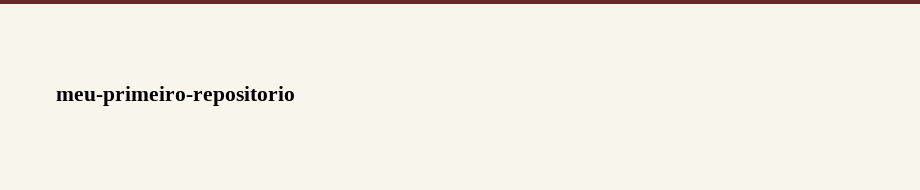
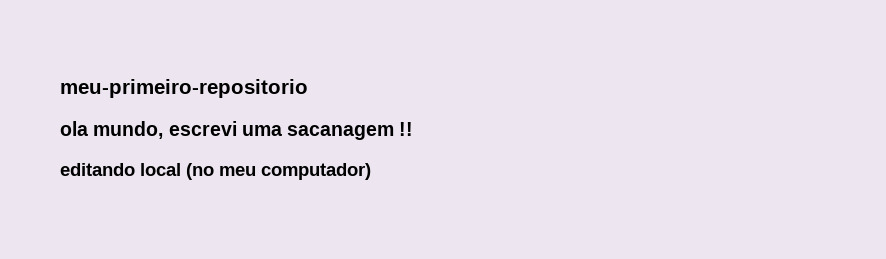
+ ola mundo, escrevi uma sacanagem !!
+ editando local (no meu computador)

